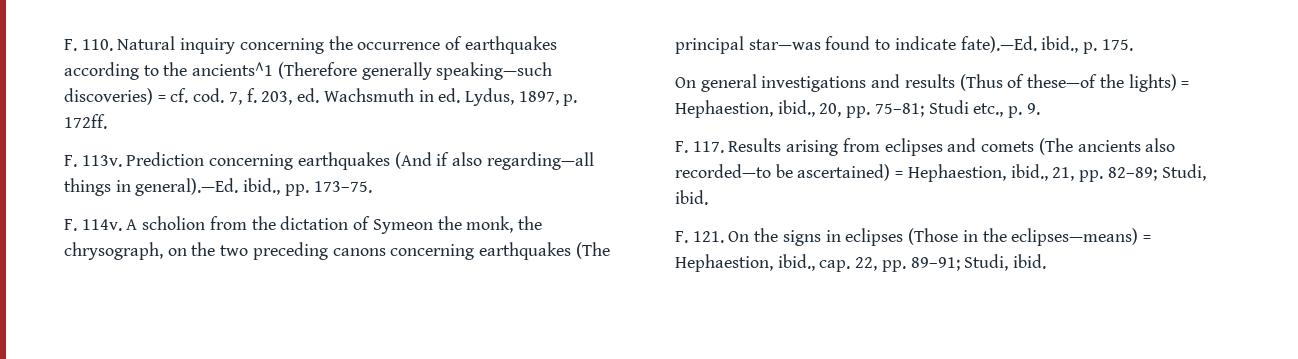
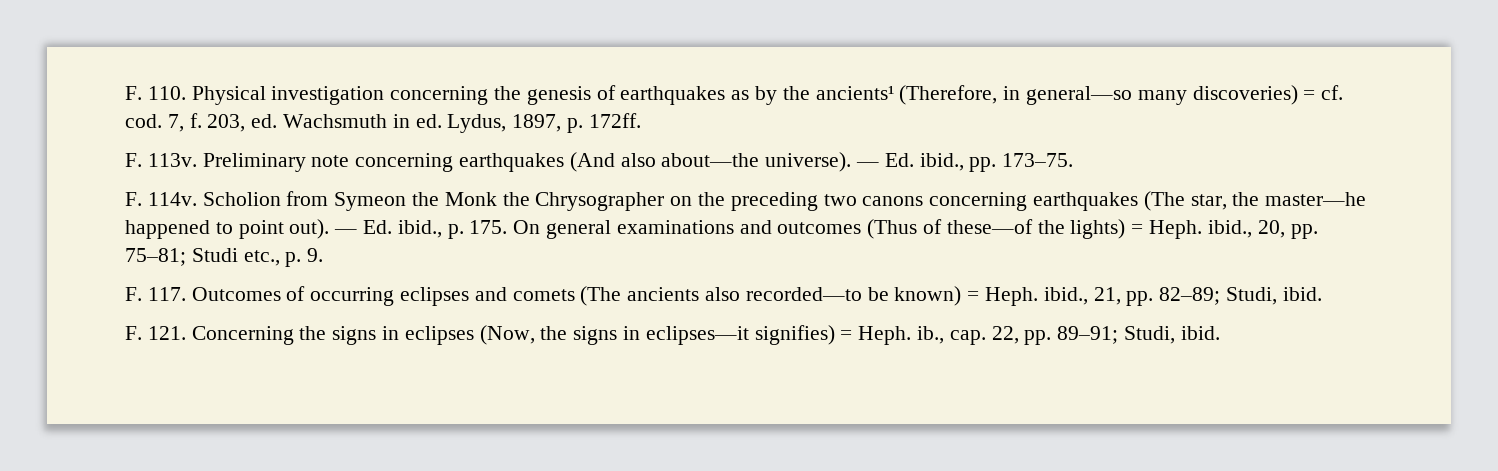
- F. 110. Natural inquiry concerning the occurrence of earthquakes according to the ancients^1 (Therefore generally speaking—such discoveries) = cf. cod.
+ F. 110. Physical investigation concerning the genesis of earthquakes as by the ancients¹ (Therefore, in general—so many discoveries) = cf. cod.
- Prediction concerning earthquakes (And if also regarding—all things in general).—Ed. ibid., pp. 173–75.
+ Preliminary note concerning earthquakes (And also about—the universe). — Ed. ibid., pp. 173–75.
- A scholion from the dictation of Symeon the monk, the chrysograph, on the two preceding canons concerning earthquakes (The principal star—was found to indicate fate).—Ed. ibid., p. 175.
- On general investigations and results (Thus of these—of the lights) = Hephaestion, ibid., 20, pp. 75–81; Studi etc., p. 9.
+ Scholion from Symeon the Monk the Chrysographer on the preceding two canons concerning earthquakes (The star, the master—he happened to point out). — Ed. ibid., p. 175. On general examinations and outcomes (Thus of these—of the lights) = Heph. ibid., 20, pp. 75–81; Studi etc., p. 9.
- F. 117. Results arising from eclipses and comets (The ancients also recorded—to be ascertained) = Hephaestion, ibid., 21, pp. 82–89; Studi, ibid.
+ F. 117. Outcomes of occurring eclipses and comets (The ancients also recorded—to be known) = Heph. ibid., 21, pp. 82–89; Studi, ibid.
- F. 121. On the signs in eclipses (Those in the eclipses—means) = Hephaestion, ibid., cap.
+ F. 121. Concerning the signs in eclipses (Now, the signs in eclipses—it signifies) = Heph. ib., cap.

